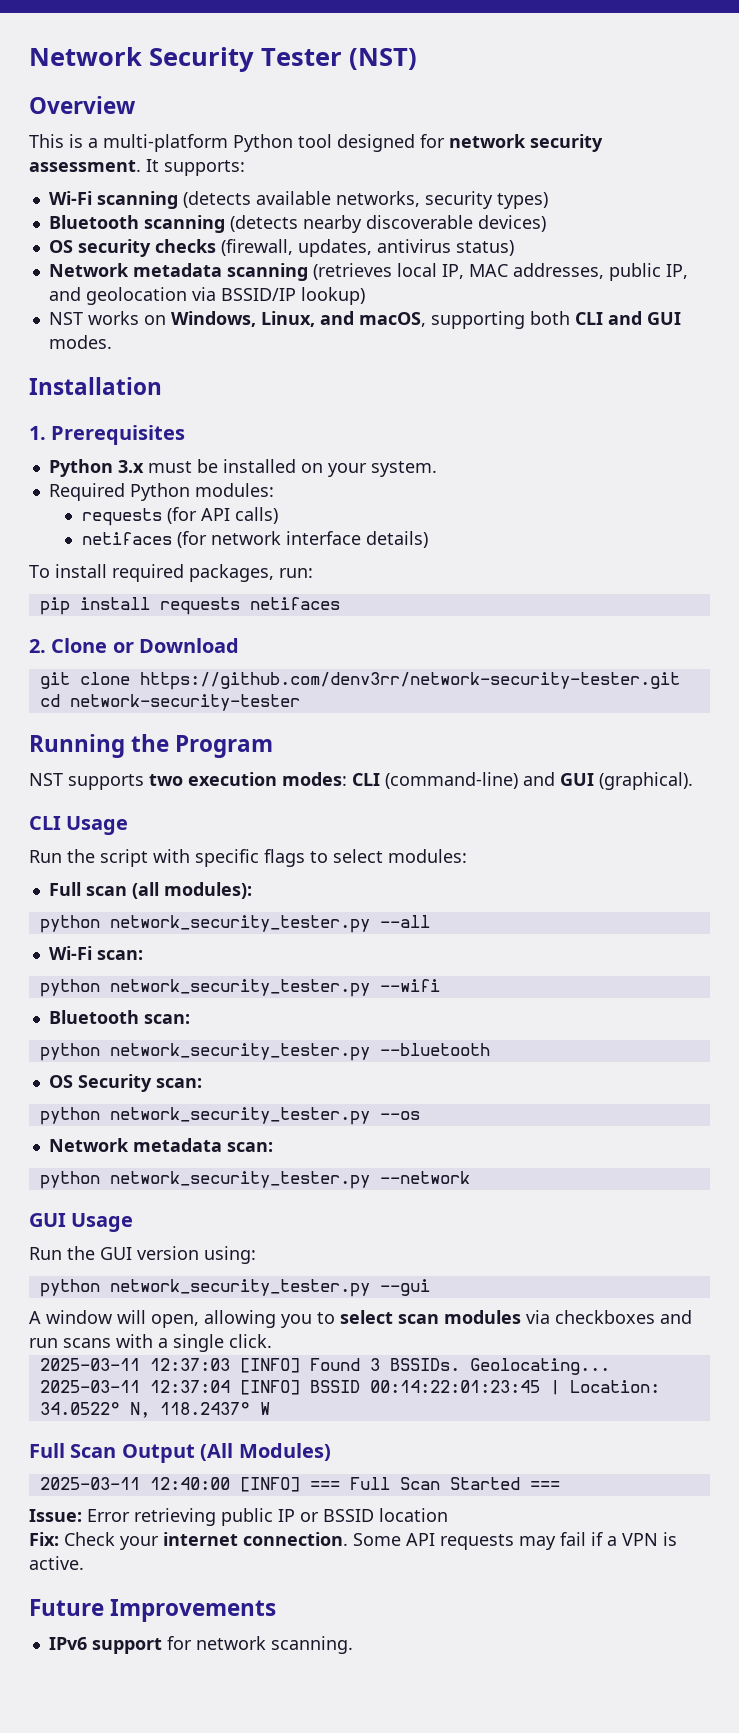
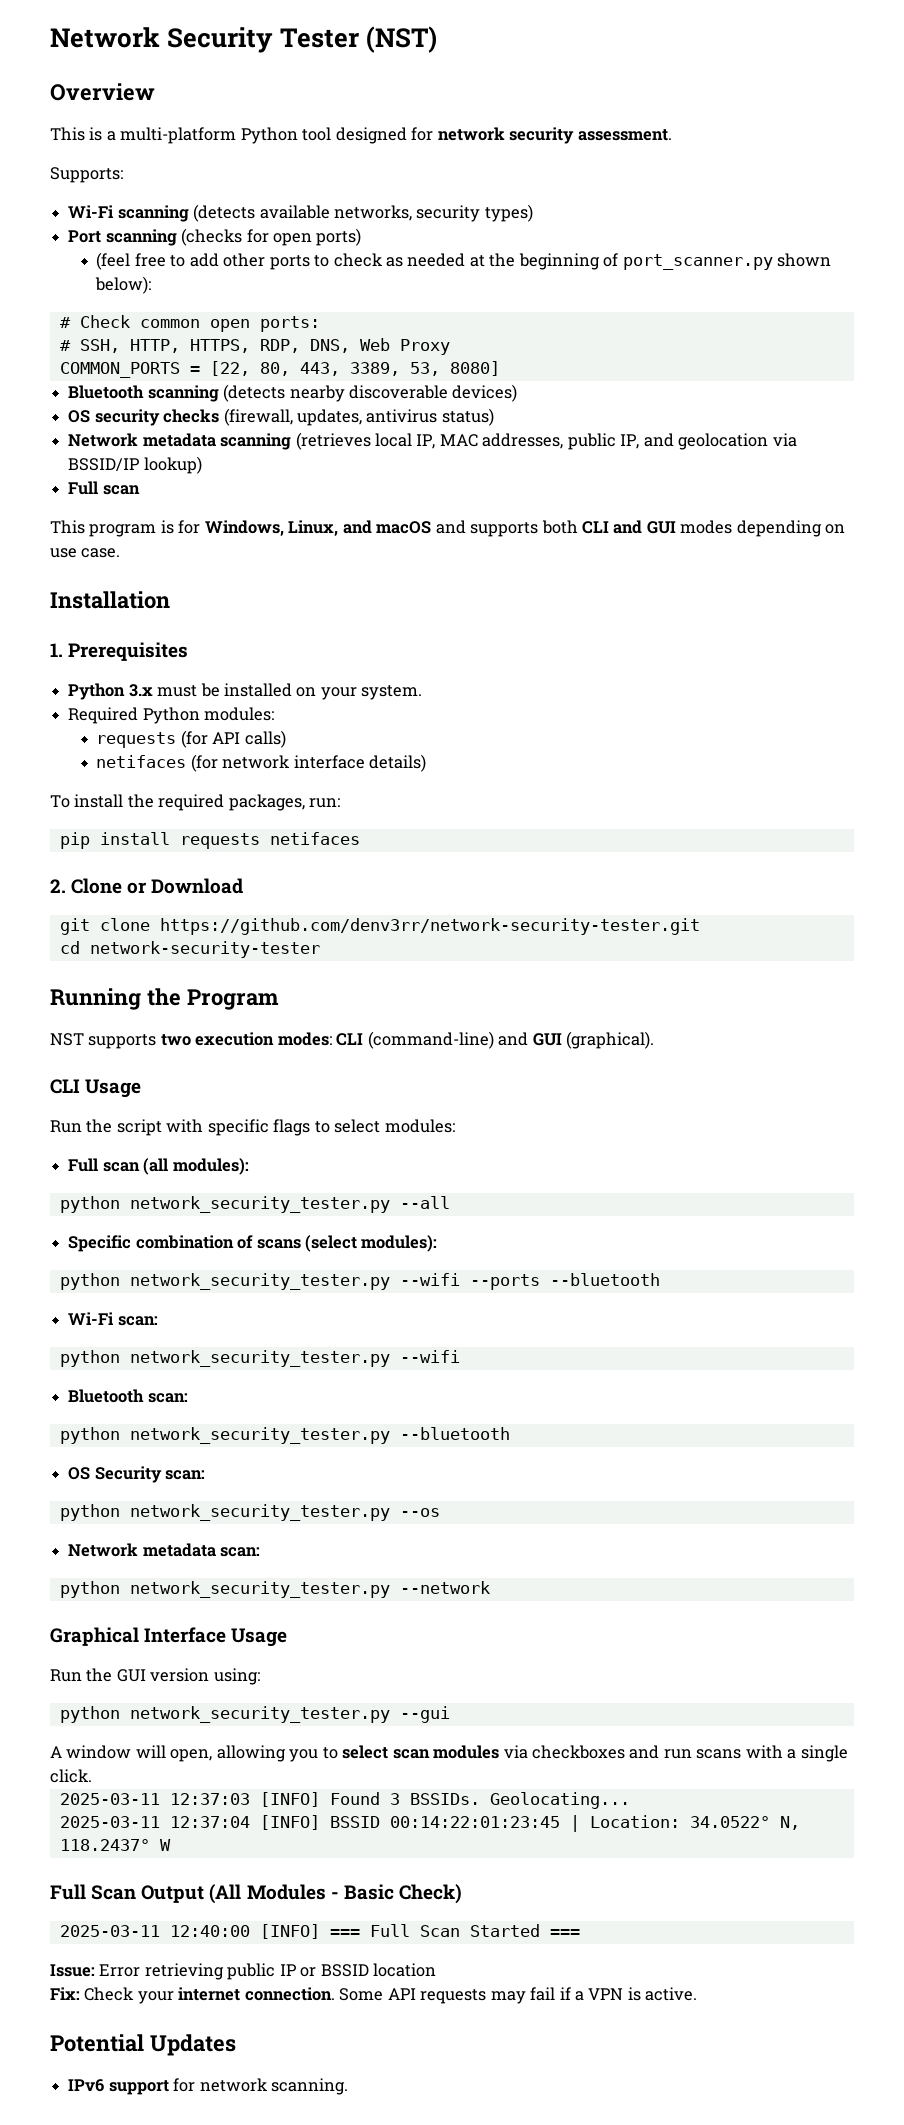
- This is a multi-platform Python tool designed for network security assessment. It supports:
+ This is a multi-platform Python tool designed for network security assessment.
+ Supports:
+ Port scanning (checks for open ports)
+ (feel free to add other ports to check as needed at the beginning of port_scanner.py shown below):
+ # Check common open ports:
+ # SSH, HTTP, HTTPS, RDP, DNS, Web Proxy
+ COMMON_PORTS = [22, 80, 443, 3389, 53, 8080]
  Network metadata scanning (retrieves local IP, MAC addresses, public IP, and geolocation via BSSID/IP lookup)
- NST works on Windows, Linux, and macOS, supporting both CLI and GUI modes.
+ Full scan
+ This program is for Windows, Linux, and macOS and supports both CLI and GUI modes depending on use case.
- To install required packages, run:
+ To install the required packages, run:
+ Specific combination of scans (select modules):
+ python network_security_tester.py --wifi --ports --bluetooth
- GUI Usage
+ Graphical Interface Usage
- Full Scan Output (All Modules)
+ Full Scan Output (All Modules - Basic Check)
- Future Improvements
+ Potential Updates

